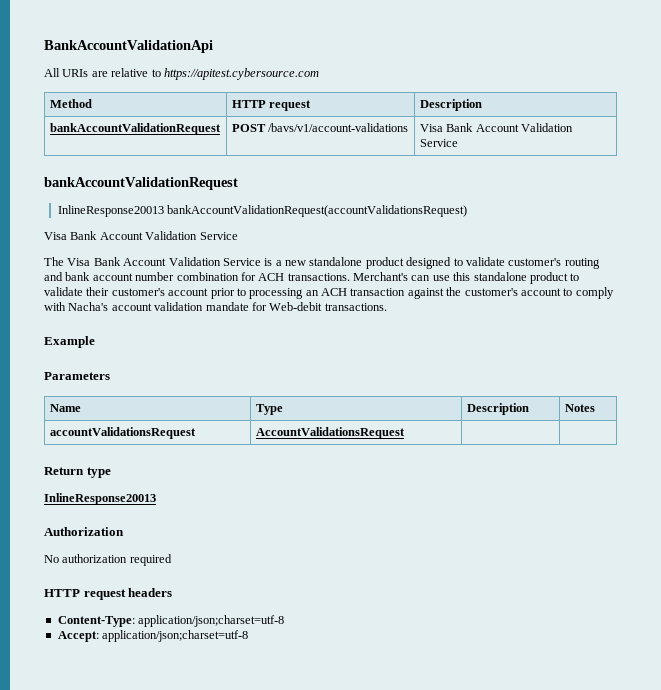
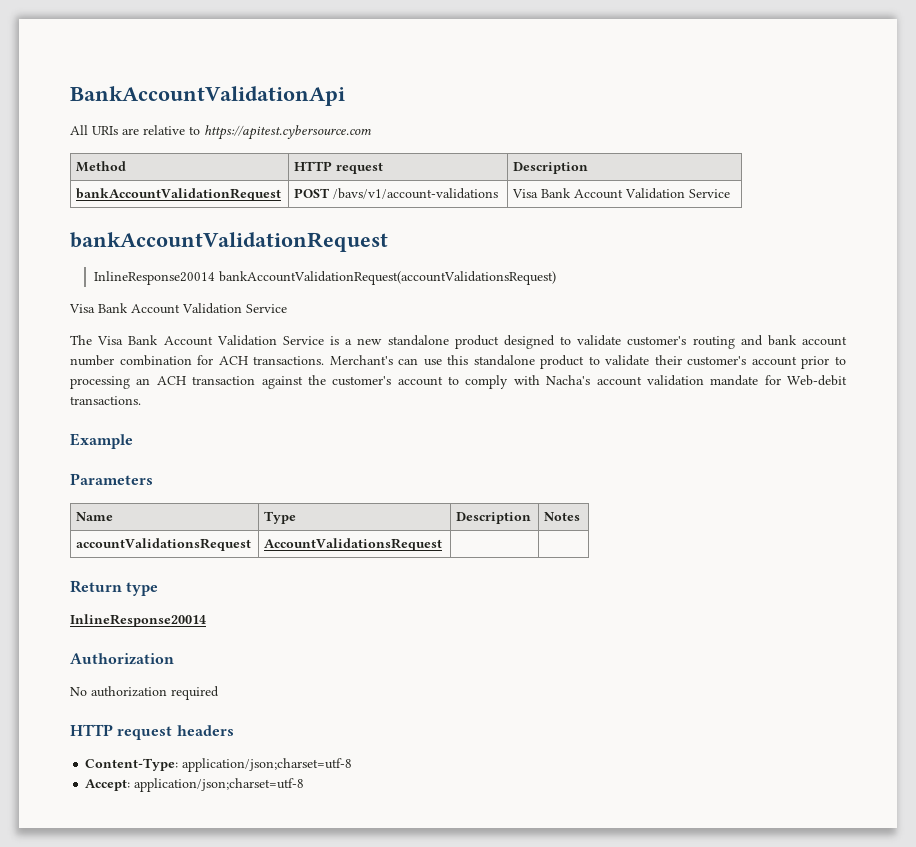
- InlineResponse20013 bankAccountValidationRequest(accountValidationsRequest)
+ InlineResponse20014 bankAccountValidationRequest(accountValidationsRequest)
  Return type
- InlineResponse20013
+ InlineResponse20014

